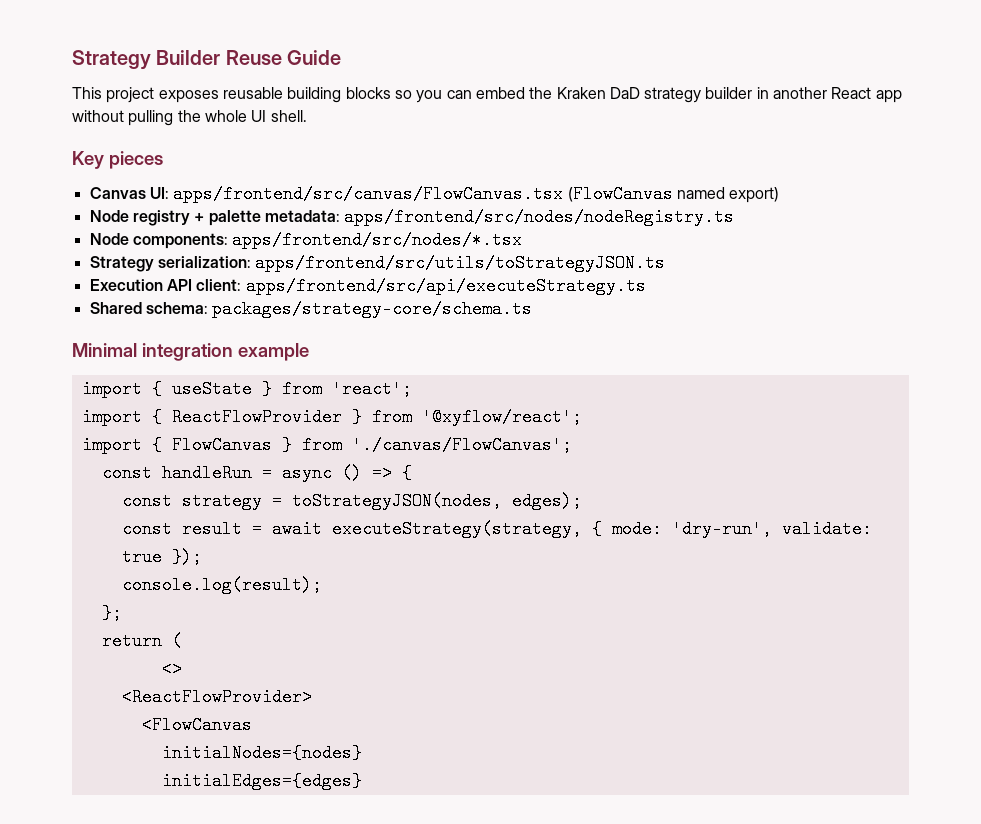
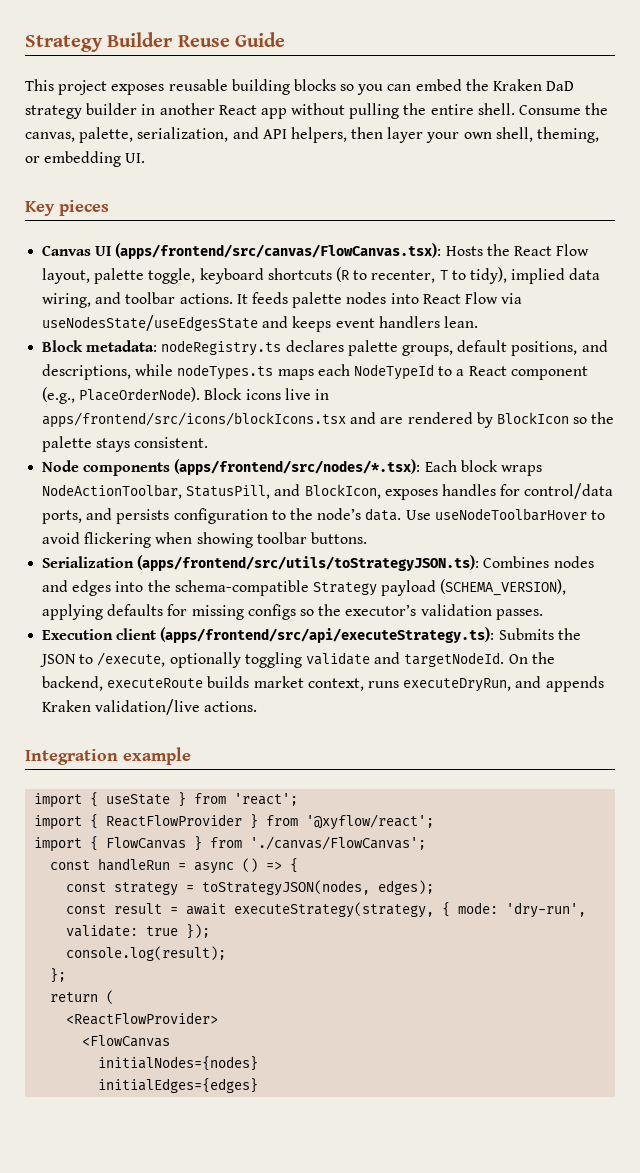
- This project exposes reusable building blocks so you can embed the Kraken DaD strategy builder in another React app without pulling the whole UI shell.
+ This project exposes reusable building blocks so you can embed the Kraken DaD strategy builder in another React app without pulling the entire shell. Consume the canvas, palette, serialization, and API helpers, then layer your own shell, theming, or embedding UI.
  Key pieces
- Canvas UI: apps/frontend/src/canvas/FlowCanvas.tsx (FlowCanvas named export)
- Node registry + palette metadata: apps/frontend/src/nodes/nodeRegistry.ts
- Node components: apps/frontend/src/nodes/*.tsx
- Strategy serialization: apps/frontend/src/utils/toStrategyJSON.ts
- Execution API client: apps/frontend/src/api/executeStrategy.ts
- Shared schema: packages/strategy-core/schema.ts
- Minimal integration example
+ Canvas UI (apps/frontend/src/canvas/FlowCanvas.tsx): Hosts the React Flow layout, palette toggle, keyboard shortcuts (R to recenter, T to tidy), implied data wiring, and toolbar actions. It feeds palette nodes into React Flow via useNodesState/useEdgesState and keeps event handlers lean.
+ Block metadata: nodeRegistry.ts declares palette groups, default positions, and descriptions, while nodeTypes.ts maps each NodeTypeId to a React component (e.g., PlaceOrderNode). Block icons live in apps/frontend/src/icons/blockIcons.tsx and are rendered by BlockIcon so the palette stays consistent.
+ Node components (apps/frontend/src/nodes/*.tsx): Each block wraps NodeActionToolbar, StatusPill, and BlockIcon, exposes handles for control/data ports, and persists configuration to the node’s data. Use useNodeToolbarHover to avoid flickering when showing toolbar buttons.
+ Serialization (apps/frontend/src/utils/toStrategyJSON.ts): Combines nodes and edges into the schema-compatible Strategy payload (SCHEMA_VERSION), applying defaults for missing configs so the executor’s validation passes.
+ Execution client (apps/frontend/src/api/executeStrategy.ts): Submits the JSON to /execute, optionally toggling validate and targetNodeId. On the backend, executeRoute builds market context, runs executeDryRun, and appends Kraken validation/live actions.
+ Integration example
- <>

